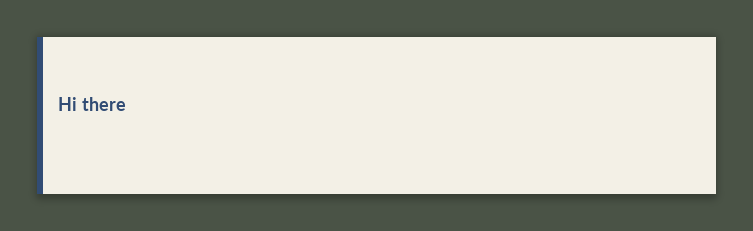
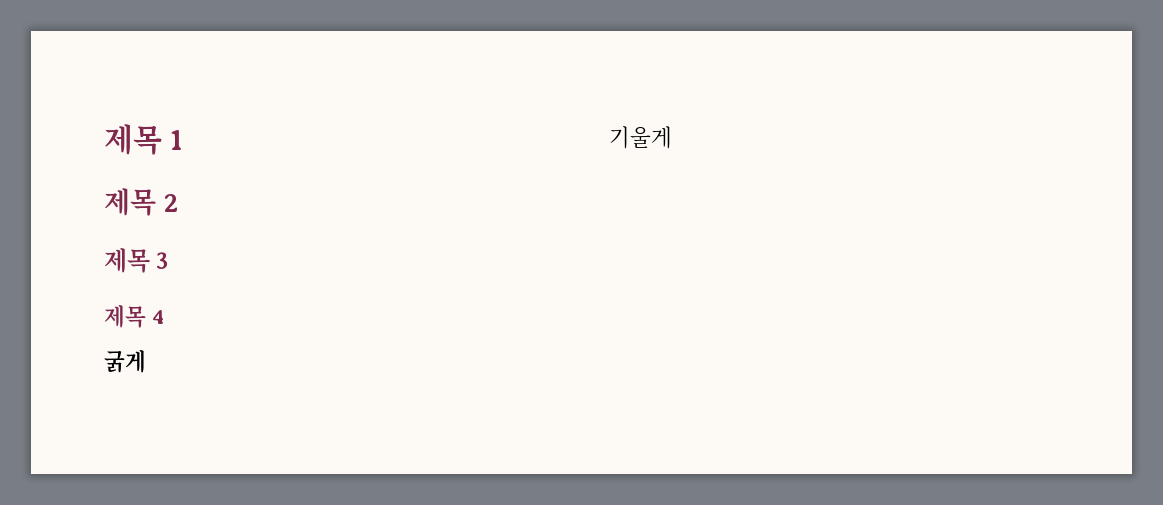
- Hi there
+ 제목 1
+ 제목 2
+ 제목 3
+ 제목 4
+ 굵게
+ 기울게

